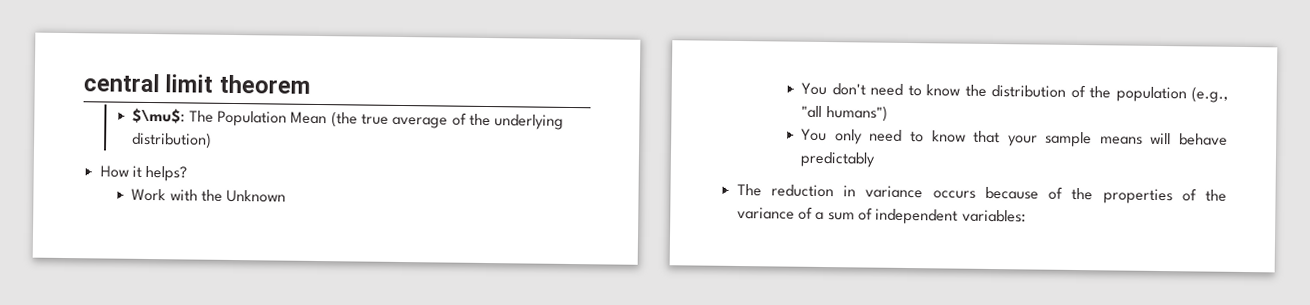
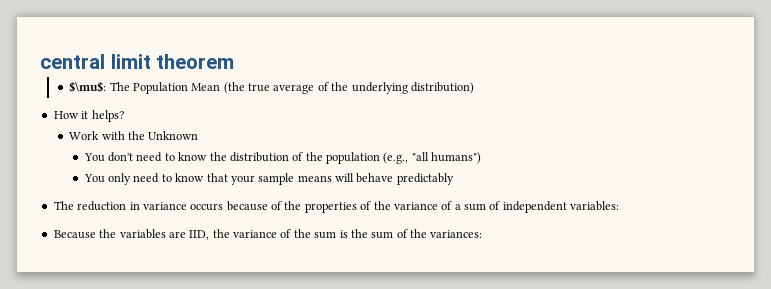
+ Because the variables are IID, the variance of the sum is the sum of the variances:

